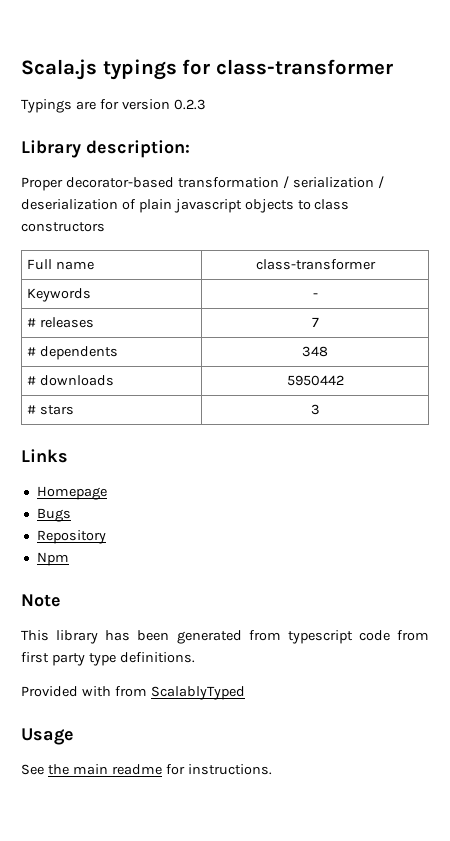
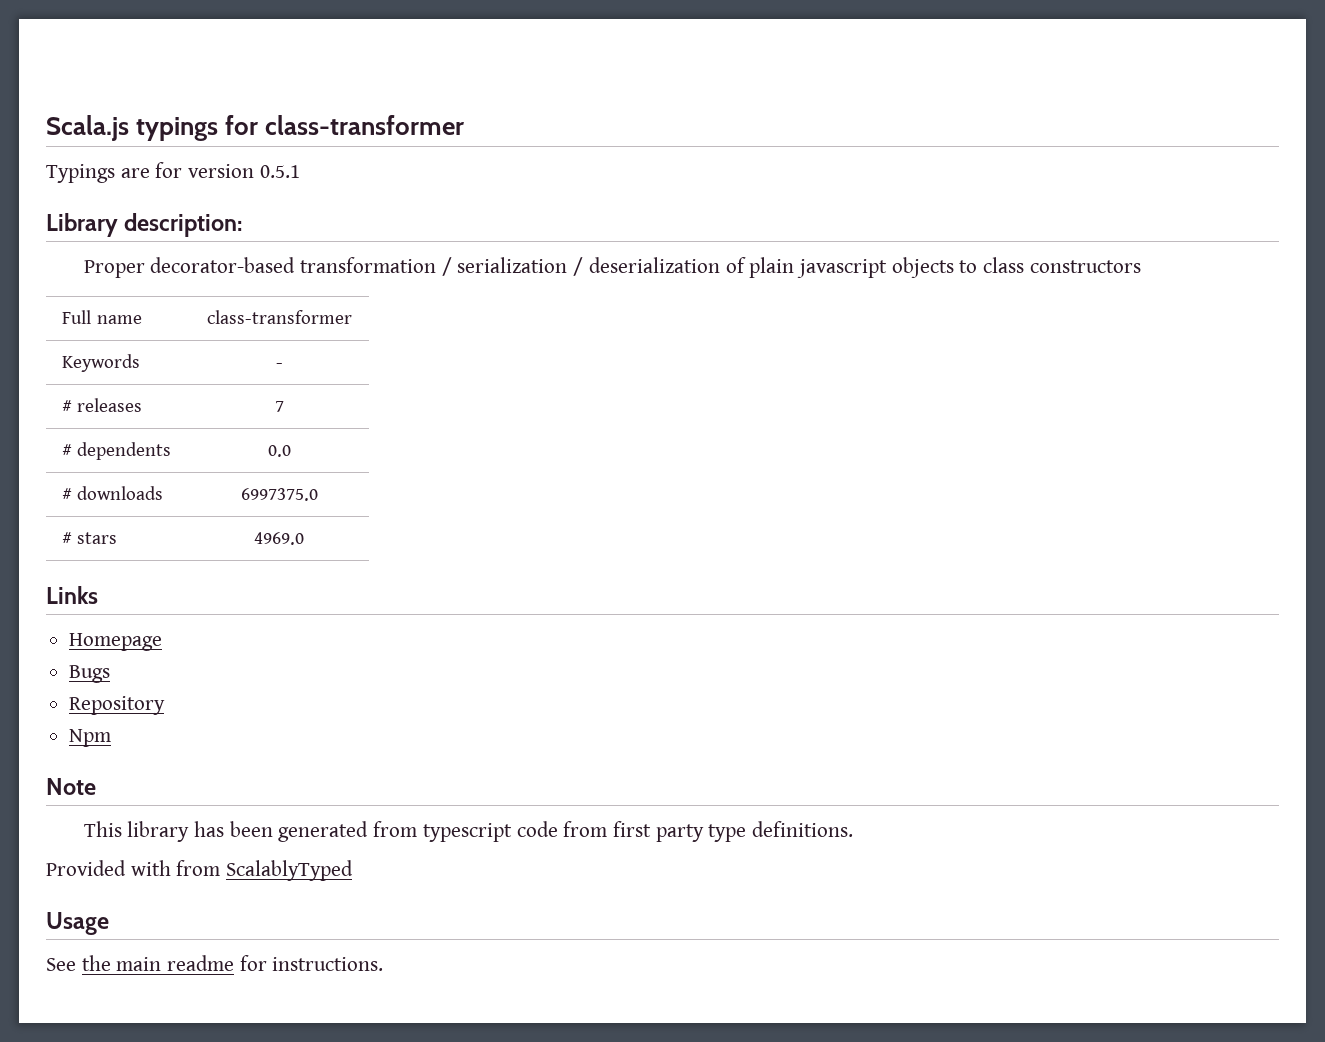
- Typings are for version 0.2.3
+ Typings are for version 0.5.1
- # dependents | 348
+ # dependents | 0.0
- # downloads | 5950442
+ # downloads | 6997375.0
- # stars | 3
+ # stars | 4969.0

